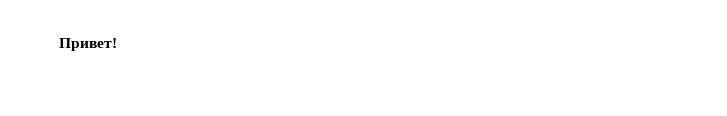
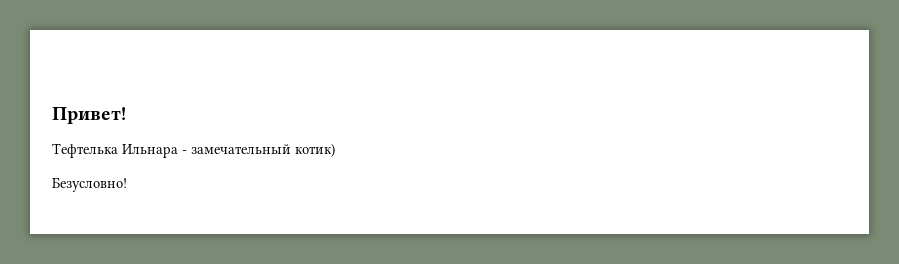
+ Тефтелька Ильнара - замечательный котик)
+ Безусловно!

